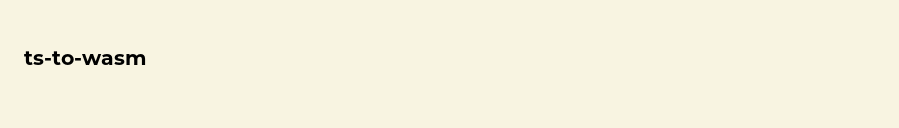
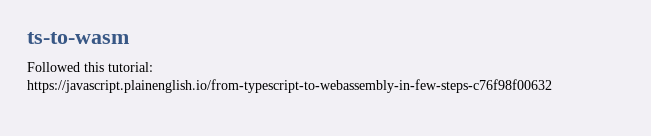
+ Followed this tutorial: https://javascript.plainenglish.io/from-typescript-to-webassembly-in-few-steps-c76f98f00632

